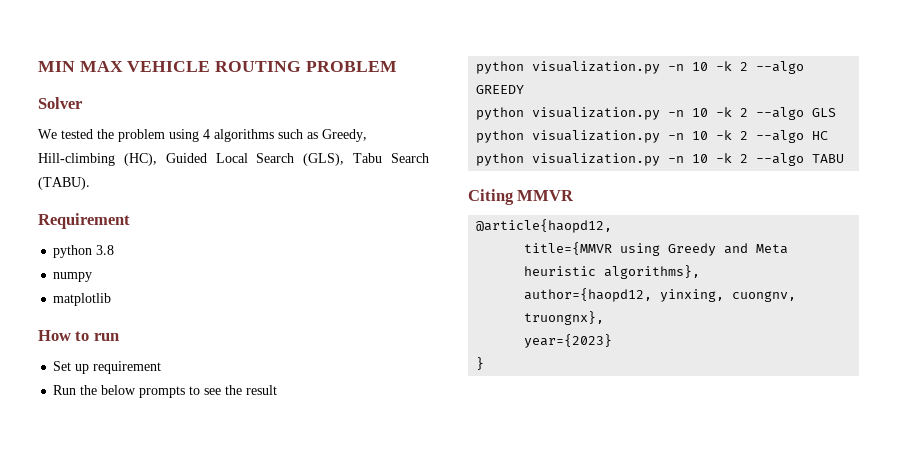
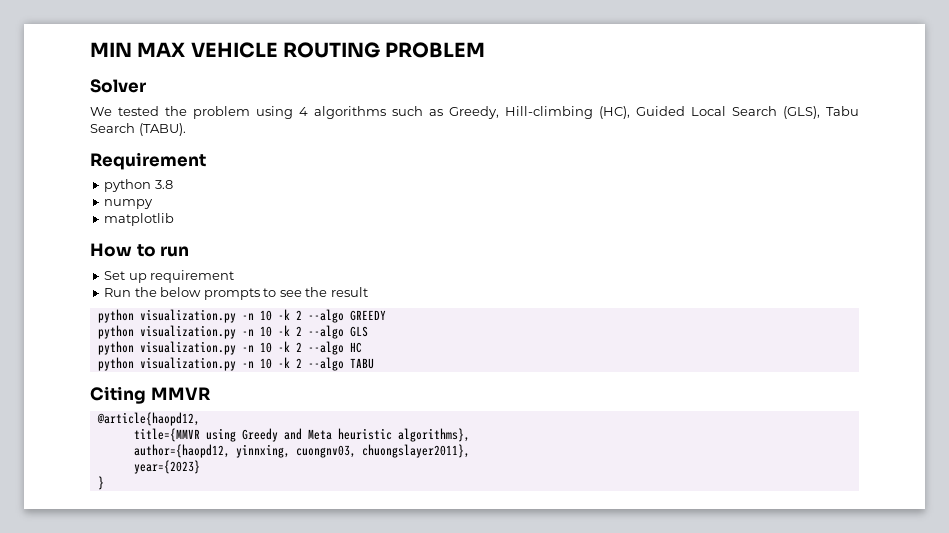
- author={haopd12, yinxing, cuongnv, truongnx},
+ author={haopd12, yinnxing, cuongnv03, chuongslayer2011},

